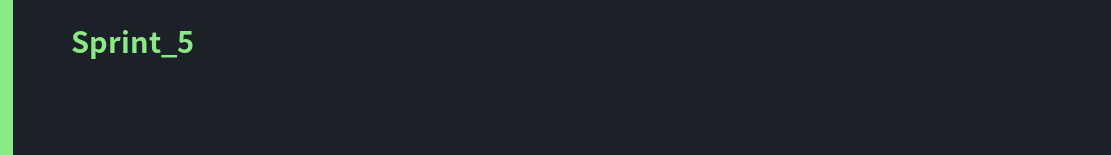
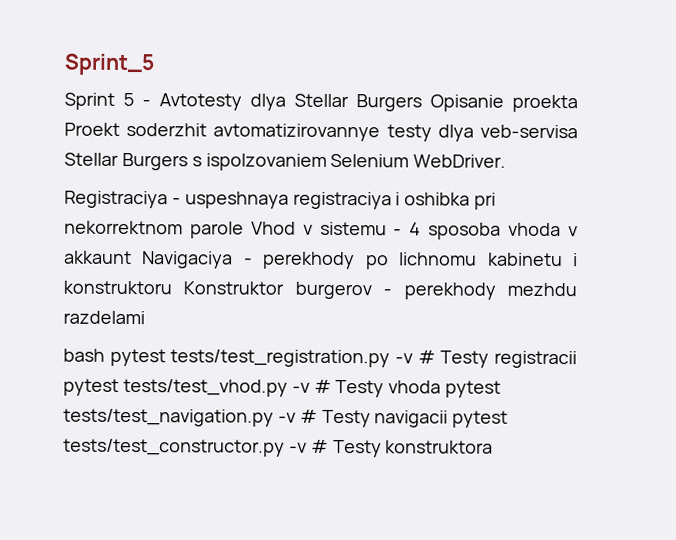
+ Sprint 5 - Avtotesty dlya Stellar Burgers Opisanie proekta Proekt soderzhit avtomatizirovannye testy dlya veb-servisa Stellar Burgers s ispolzovaniem Selenium WebDriver.
+ Registraciya - uspeshnaya registraciya i oshibka pri nekorrektnom parole Vhod v sistemu - 4 sposoba vhoda v akkaunt Navigaciya - perekhody po lichnomu kabinetu i konstruktoru Konstruktor burgerov - perekhody mezhdu razdelami
+ bash pytest tests/test_registration.py -v # Testy registracii pytest tests/test_vhod.py -v # Testy vhoda pytest tests/test_navigation.py -v # Testy navigacii pytest tests/test_constructor.py -v # Testy konstruktora

